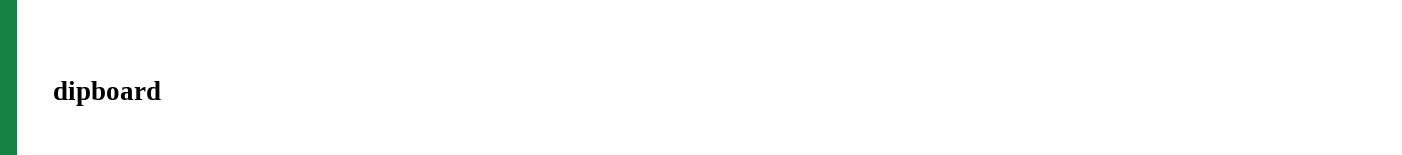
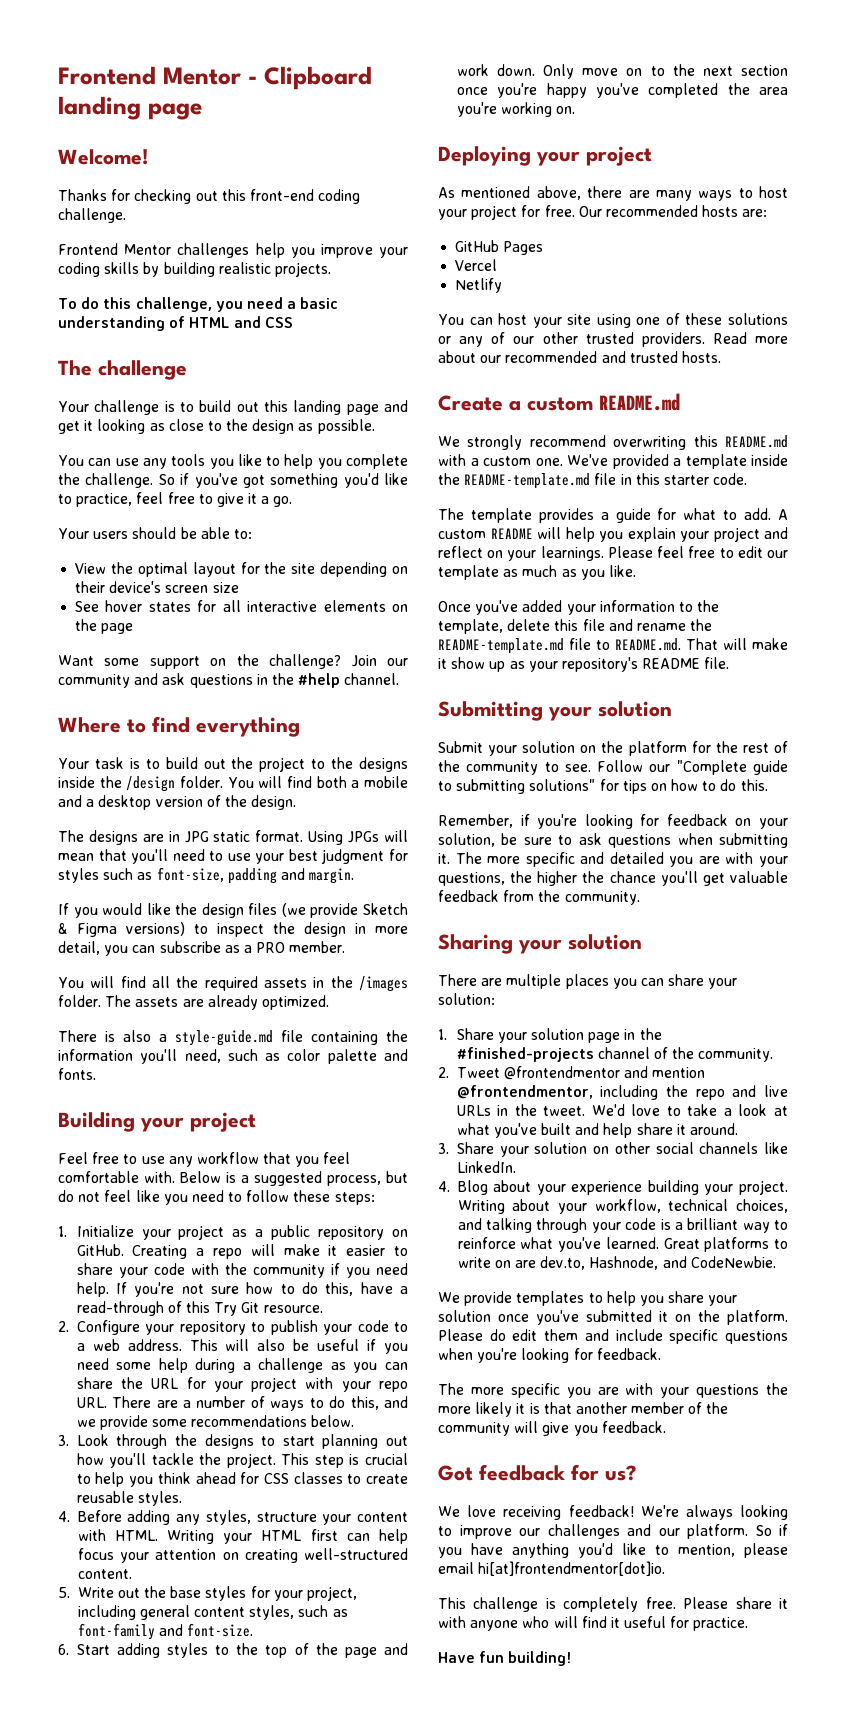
- dipboard
+ Frontend Mentor - Clipboard landing page
+ Welcome!
+ Thanks for checking out this front-end coding challenge.
+ Frontend Mentor challenges help you improve your coding skills by building realistic projects.
+ To do this challenge, you need a basic understanding of HTML and CSS
+ The challenge
+ Your challenge is to build out this landing page and get it looking as close to the design as possible.
+ You can use any tools you like to help you complete the challenge. So if you've got something you'd like to practice, feel free to give it a go.
+ Your users should be able to:
+ View the optimal layout for the site depending on their device's screen size
+ See hover states for all interactive elements on the page
+ Want some support on the challenge? Join our community and ask questions in the #help channel.
+ Where to find everything
+ Your task is to build out the project to the designs inside the /design folder. You will find both a mobile and a desktop version of the design.
+ The designs are in JPG static format. Using JPGs will mean that you'll need to use your best judgment for styles such as font-size, padding and margin.
+ If you would like the design files (we provide Sketch & Figma versions) to inspect the design in more detail, you can subscribe as a PRO member.
+ You will find all the required assets in the /images folder. The assets are already optimized.
+ There is also a style-guide.md file containing the information you'll need, such as color palette and fonts.
+ Building your project
+ Feel free to use any workflow that you feel comfortable with. Below is a suggested process, but do not feel like you need to follow these steps:
+ 1. Initialize your project as a public repository on GitHub. Creating a repo will make it easier to share your code with the community if you need help. If you're not sure how to do this, have a read-through of this Try Git resource.
+ 2. Configure your repository to publish your code to a web address. This will also be useful if you need some help during a challenge as you can share the URL for your project with your repo URL. There are a number of ways to do this, and we provide some recommendations below.
+ 3. Look through the designs to start planning out how you'll tackle the project. This step is crucial to help you think ahead for CSS classes to create reusable styles.
+ 4. Before adding any styles, structure your content with HTML. Writing your HTML first can help focus your attention on creating well-structured content.
+ 5. Write out the base styles for your project, including general content styles, such as font-family and font-size.
+ 6. Start adding styles to the top of the page and work down. Only move on to the next section once you're happy you've completed the area you're working on.
+ Deploying your project
+ As mentioned above, there are many ways to host your project for free. Our recommended hosts are:
+ GitHub Pages
+ Vercel
+ Netlify
+ You can host your site using one of these solutions or any of our other trusted providers. Read more about our recommended and trusted hosts.
+ Create a custom README.md
+ We strongly recommend overwriting this README.md with a custom one. We've provided a template inside the README-template.md file in this starter code.
+ The template provides a guide for what to add. A custom README will help you explain your project and reflect on your learnings. Please feel free to edit our template as much as you like.
+ Once you've added your information to the template, delete this file and rename the README-template.md file to README.md. That will make it show up as your repository's README file.
+ Submitting your solution
+ Submit your solution on the platform for the rest of the community to see. Follow our "Complete guide to submitting solutions" for tips on how to do this.
+ Remember, if you're looking for feedback on your solution, be sure to ask questions when submitting it. The more specific and detailed you are with your questions, the higher the chance you'll get valuable feedback from the community.
+ Sharing your solution
+ There are multiple places you can share your solution:
+ 1. Share your solution page in the #finished-projects channel of the community.
+ 2. Tweet @frontendmentor and mention @frontendmentor, including the repo and live URLs in the tweet. We'd love to take a look at what you've built and help share it around.
+ 3. Share your solution on other social channels like LinkedIn.
+ 4. Blog about your experience building your project. Writing about your workflow, technical choices, and talking through your code is a brilliant way to reinforce what you've learned. Great platforms to write on are dev.to, Hashnode, and CodeNewbie.
+ We provide templates to help you share your solution once you've submitted it on the platform. Please do edit them and include specific questions when you're looking for feedback.
+ The more specific you are with your questions the more likely it is that another member of the community will give you feedback.
+ Got feedback for us?
+ We love receiving feedback! We're always looking to improve our challenges and our platform. So if you have anything you'd like to mention, please email hi[at]frontendmentor[dot]io.
+ This challenge is completely free. Please share it with anyone who will find it useful for practice.
+ Have fun building!

